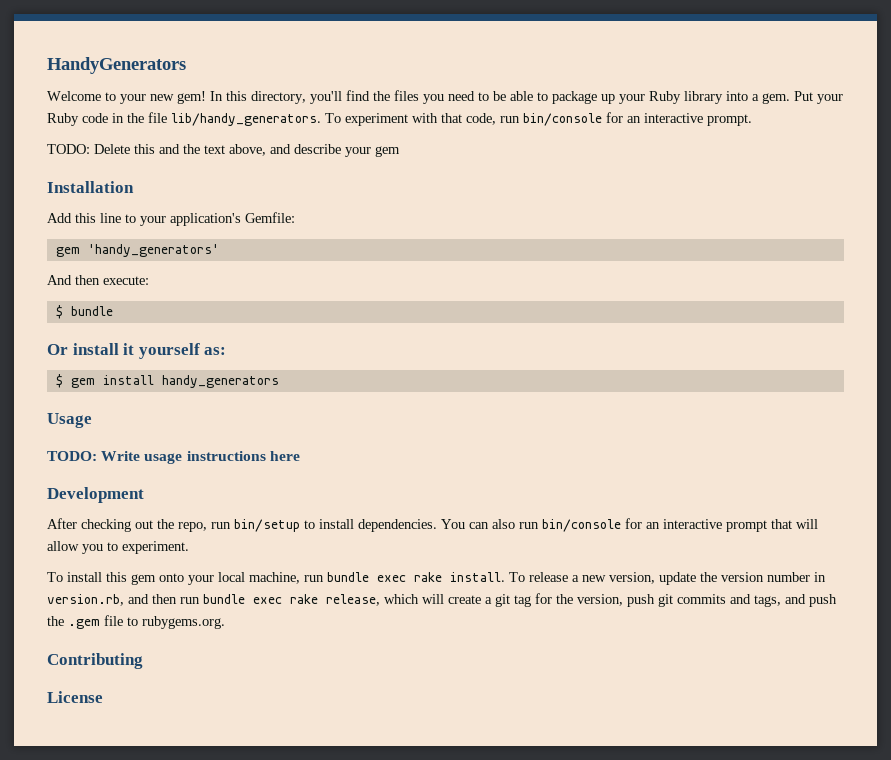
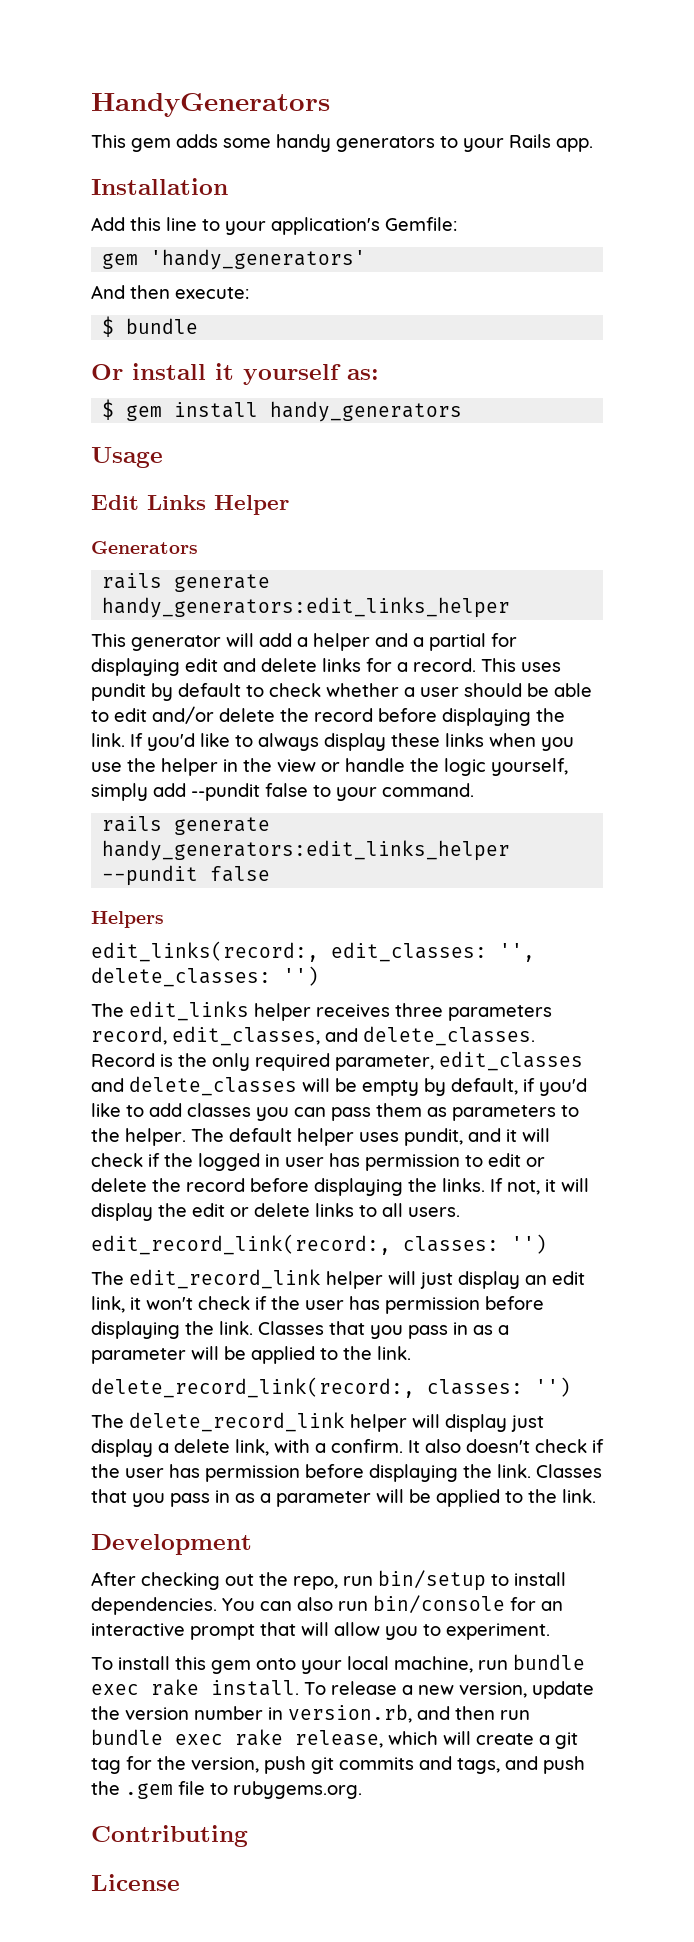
- Welcome to your new gem! In this directory, you'll find the files you need to be able to package up your Ruby library into a gem. Put your Ruby code in the file lib/handy_generators. To experiment with that code, run bin/console for an interactive prompt.
- TODO: Delete this and the text above, and describe your gem
+ This gem adds some handy generators to your Rails app.
- TODO: Write usage instructions here
+ Edit Links Helper
+ Generators
+ rails generate handy_generators:edit_links_helper
+ This generator will add a helper and a partial for displaying edit and delete links for a record. This uses pundit by default to check whether a user should be able to edit and/or delete the record before displaying the link. If you'd like to always display these links when you use the helper in the view or handle the logic yourself, simply add --pundit false to your command.
+ rails generate handy_generators:edit_links_helper --pundit false
+ Helpers
+ edit_links(record:, edit_classes: '', delete_classes: '')
+ The edit_links helper receives three parameters record, edit_classes, and delete_classes. Record is the only required parameter, edit_classes and delete_classes will be empty by default, if you'd like to add classes you can pass them as parameters to the helper. The default helper uses pundit, and it will check if the logged in user has permission to edit or delete the record before displaying the links. If not, it will display the edit or delete links to all users.
+ edit_record_link(record:, classes: '')
+ The edit_record_link helper will just display an edit link, it won't check if the user has permission before displaying the link. Classes that you pass in as a parameter will be applied to the link.
+ delete_record_link(record:, classes: '')
+ The delete_record_link helper will display just display a delete link, with a confirm. It also doesn't check if the user has permission before displaying the link. Classes that you pass in as a parameter will be applied to the link.

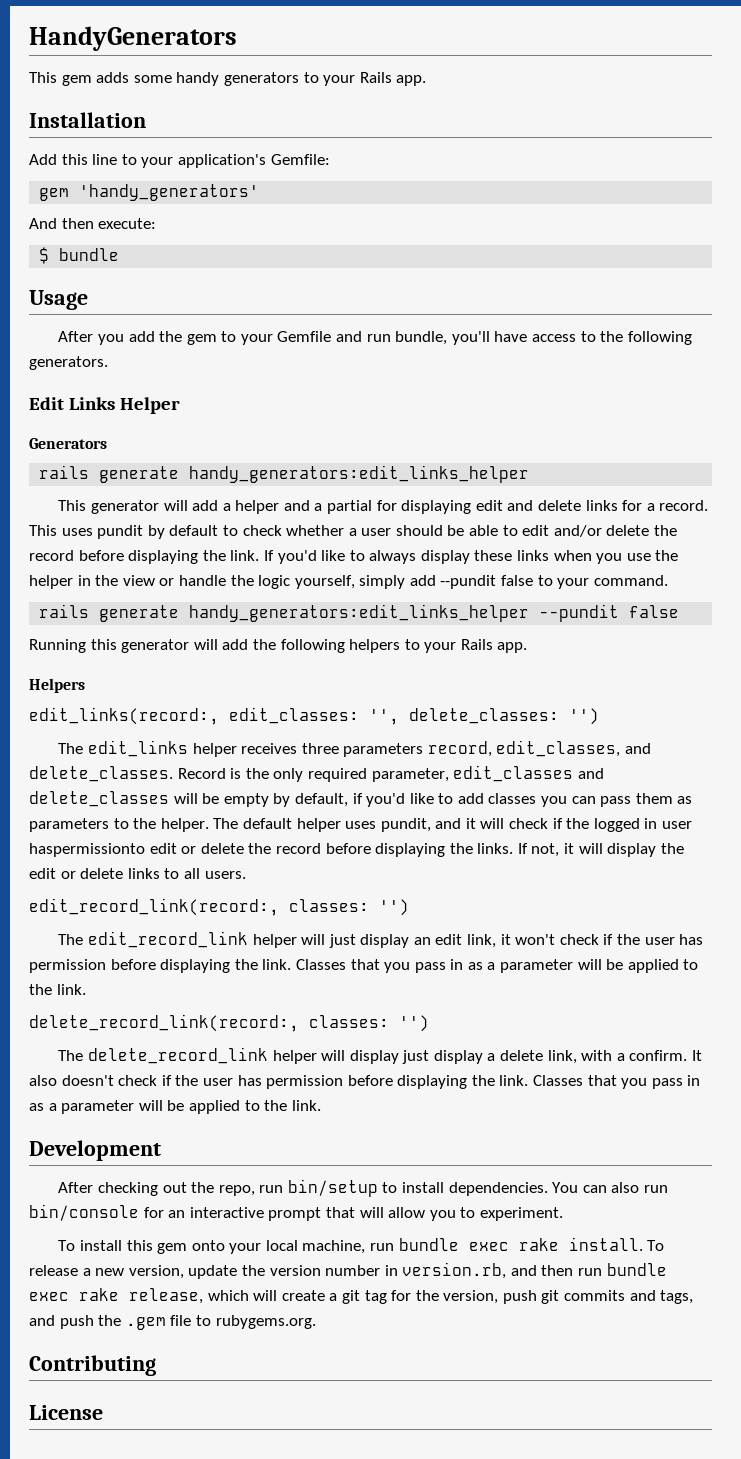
- Or install it yourself as:
- $ gem install handy_generators
  Usage
+ After you add the gem to your Gemfile and run bundle, you'll have access to the following generators.
+ Running this generator will add the following helpers to your Rails app.
- The default helper uses pundit, and it will check if the logged in user has permission to edit or delete the record before displaying the links.
+ The default helper uses pundit, and it will check if the logged in user haspermissionto edit or delete the record before displaying the links.

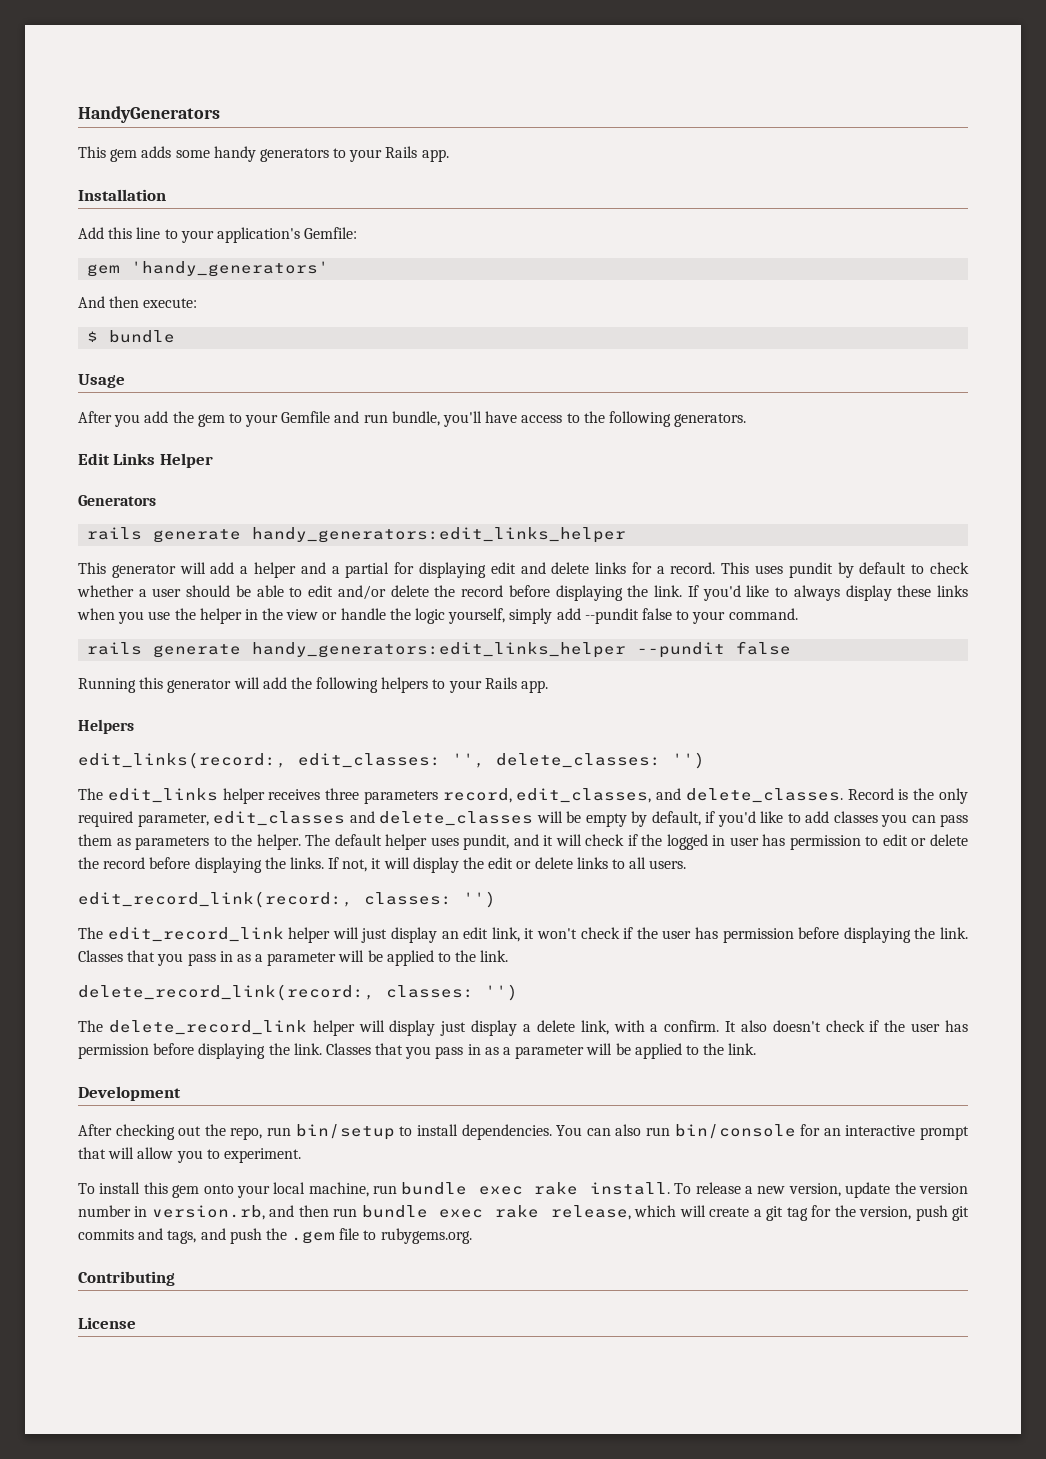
- The default helper uses pundit, and it will check if the logged in user haspermissionto edit or delete the record before displaying the links.
+ The default helper uses pundit, and it will check if the logged in user has permission to edit or delete the record before displaying the links.

